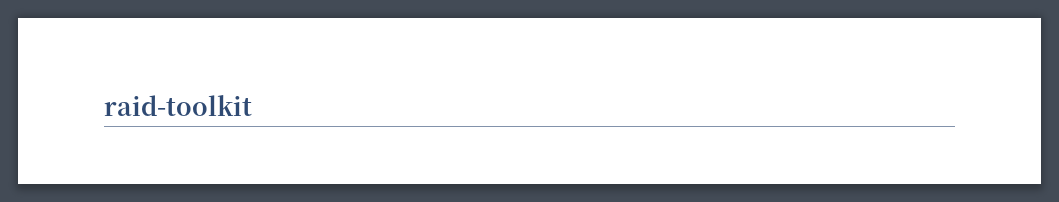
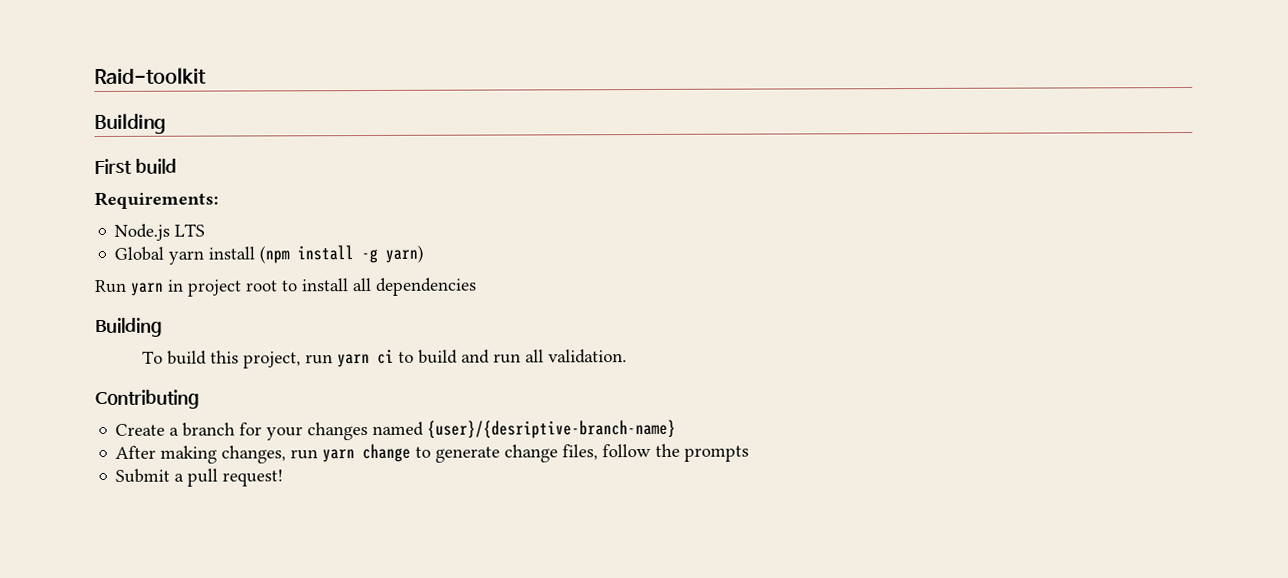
- raid-toolkit
+ Raid-toolkit
+ Building
+ First build
+ Requirements:
+ Node.js LTS
+ Global yarn install (npm install -g yarn)
+ Run yarn in project root to install all dependencies
+ Building
+ To build this project, run yarn ci to build and run all validation.
+ Contributing
+ Create a branch for your changes named {user}/{desriptive-branch-name}
+ After making changes, run yarn change to generate change files, follow the prompts
+ Submit a pull request!

